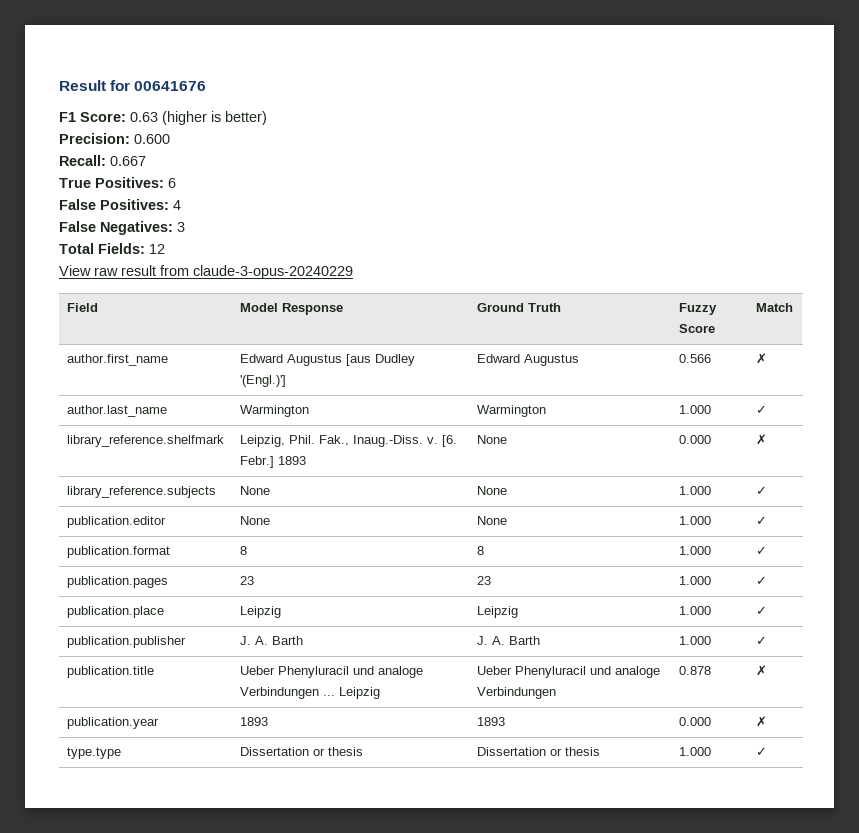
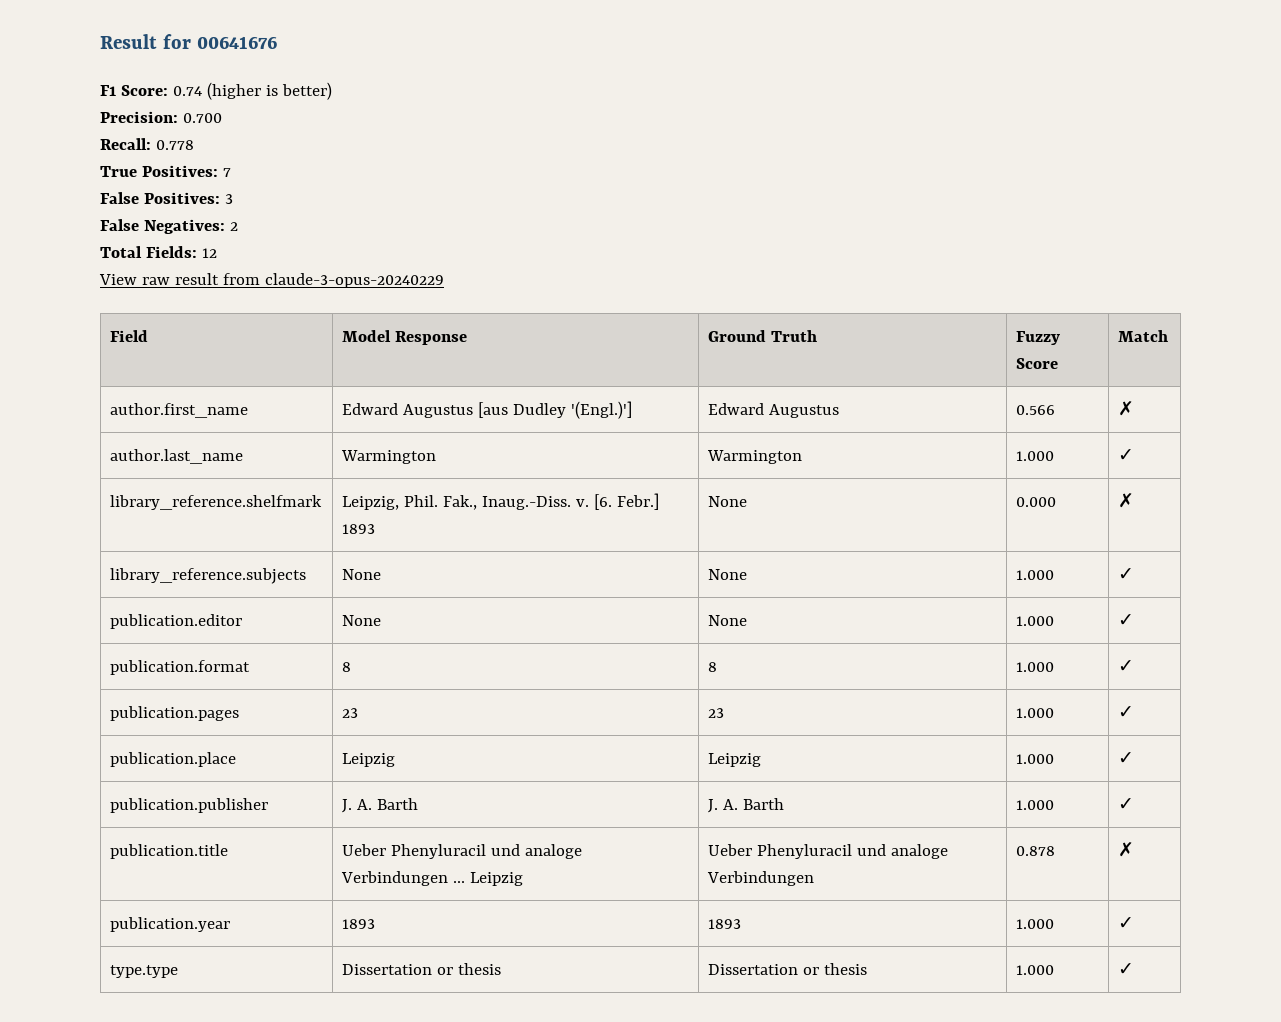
- F1 Score: 0.63 (higher is better)
+ F1 Score: 0.74 (higher is better)
- Precision: 0.600
+ Precision: 0.700
- Recall: 0.667
+ Recall: 0.778
- True Positives: 6
+ True Positives: 7
- False Positives: 4
+ False Positives: 3
- False Negatives: 3
+ False Negatives: 2
- publication.year | 1893 | 1893 | 0.000 | ✗
+ publication.year | 1893 | 1893 | 1.000 | ✓

